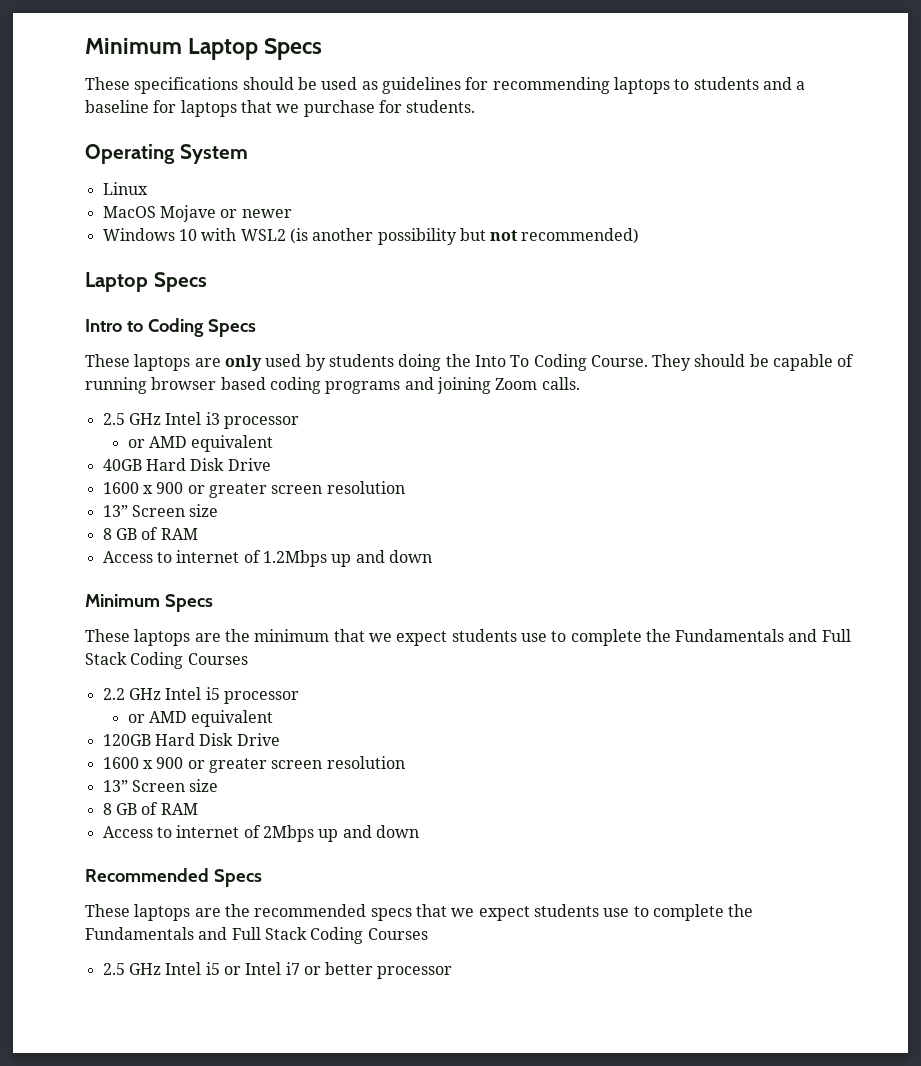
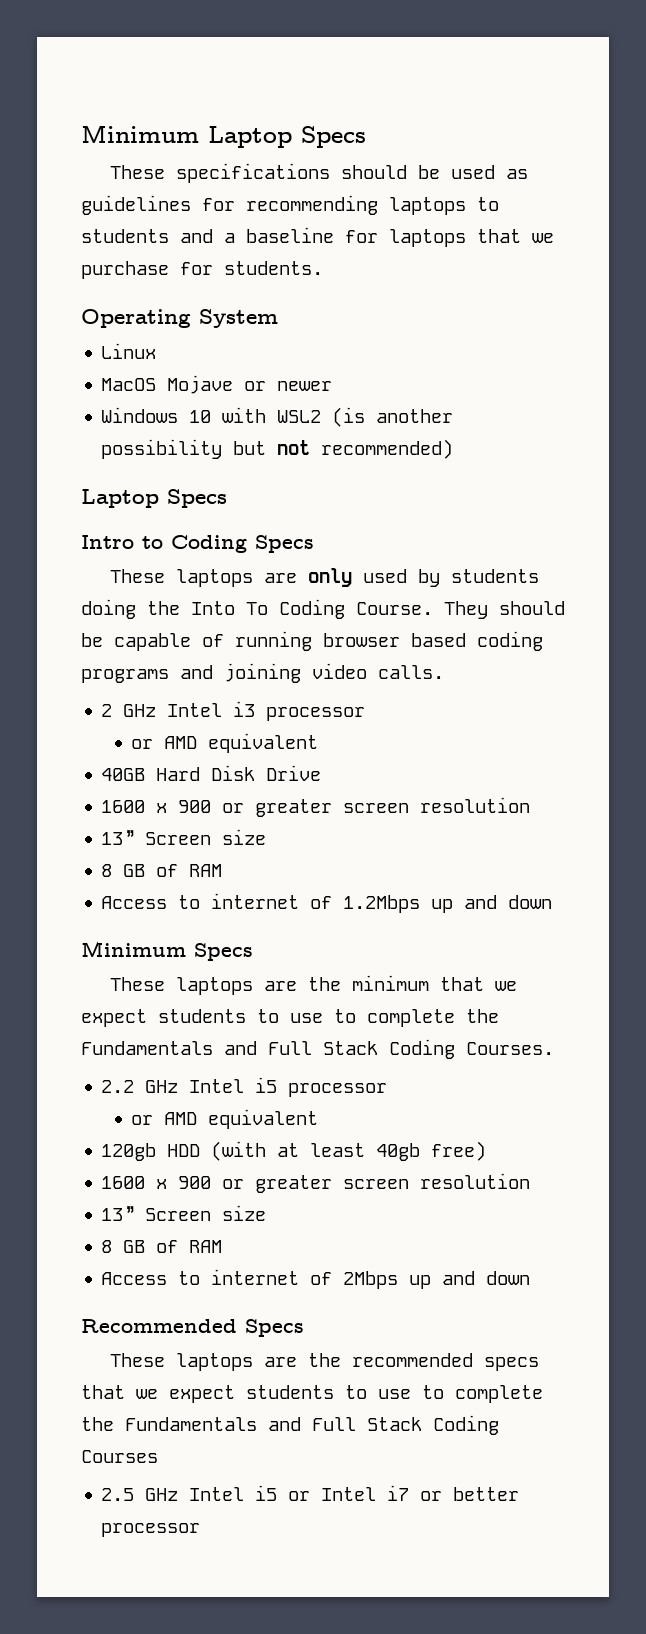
- They should be capable of running browser based coding programs and joining Zoom calls.
+ They should be capable of running browser based coding programs and joining video calls.
- 2.5 GHz Intel i3 processor
+ 2 GHz Intel i3 processor
- These laptops are the minimum that we expect students use to complete the Fundamentals and Full Stack Coding Courses
+ These laptops are the minimum that we expect students to use to complete the Fundamentals and Full Stack Coding Courses.
- 120GB Hard Disk Drive
+ 120gb HDD (with at least 40gb free)
- These laptops are the recommended specs that we expect students use to complete the Fundamentals and Full Stack Coding Courses
+ These laptops are the recommended specs that we expect students to use to complete the Fundamentals and Full Stack Coding Courses

